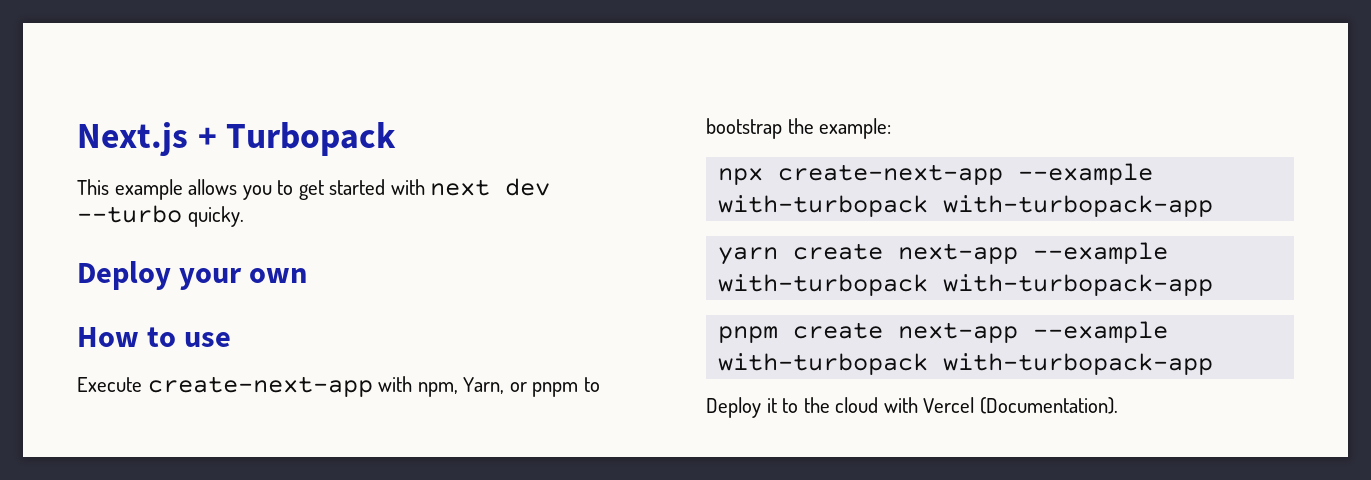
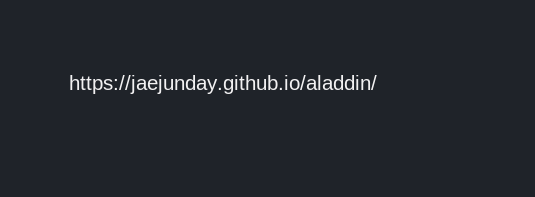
- Next.js + Turbopack
- This example allows you to get started with next dev --turbo quicky.
- Deploy your own
- How to use
- Execute create-next-app with npm, Yarn, or pnpm to bootstrap the example:
- npx create-next-app --example with-turbopack with-turbopack-app
- yarn create next-app --example with-turbopack with-turbopack-app
- pnpm create next-app --example with-turbopack with-turbopack-app
- Deploy it to the cloud with Vercel (Documentation).
+ https://jaejunday.github.io/aladdin/

